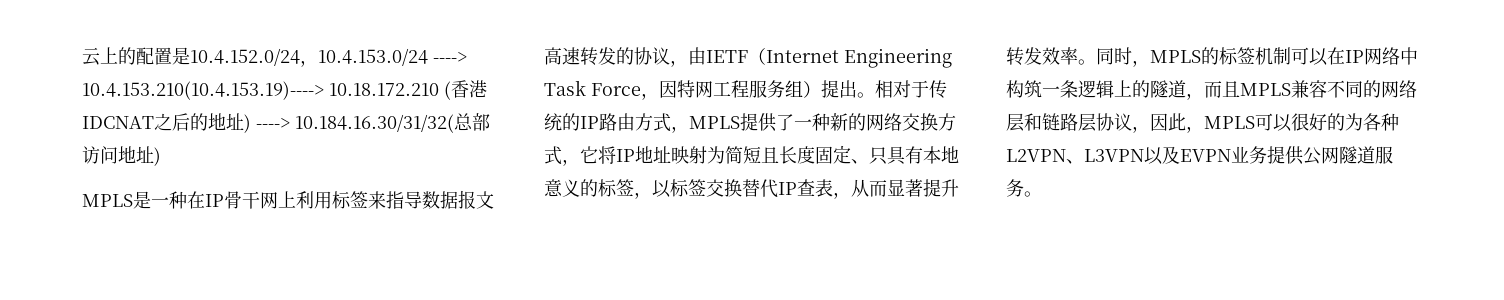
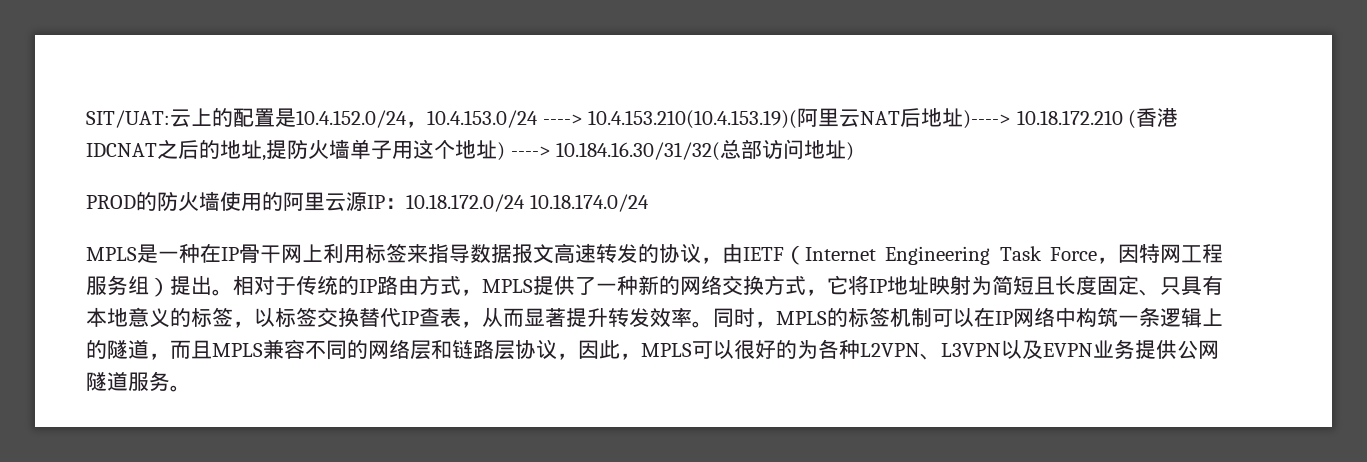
- 云上的配置是10.4.152.0/24，10.4.153.0/24 ----> 10.4.153.210(10.4.153.19)----> 10.18.172.210 (香港IDCNAT之后的地址) ----> 10.184.16.30/31/32(总部访问地址)
+ SIT/UAT:云上的配置是10.4.152.0/24，10.4.153.0/24 ----> 10.4.153.210(10.4.153.19)(阿里云NAT后地址)----> 10.18.172.210 (香港IDCNAT之后的地址,提防火墙单子用这个地址) ----> 10.184.16.30/31/32(总部访问地址)
+ PROD的防火墙使用的阿里云源IP：10.18.172.0/24 10.18.174.0/24

